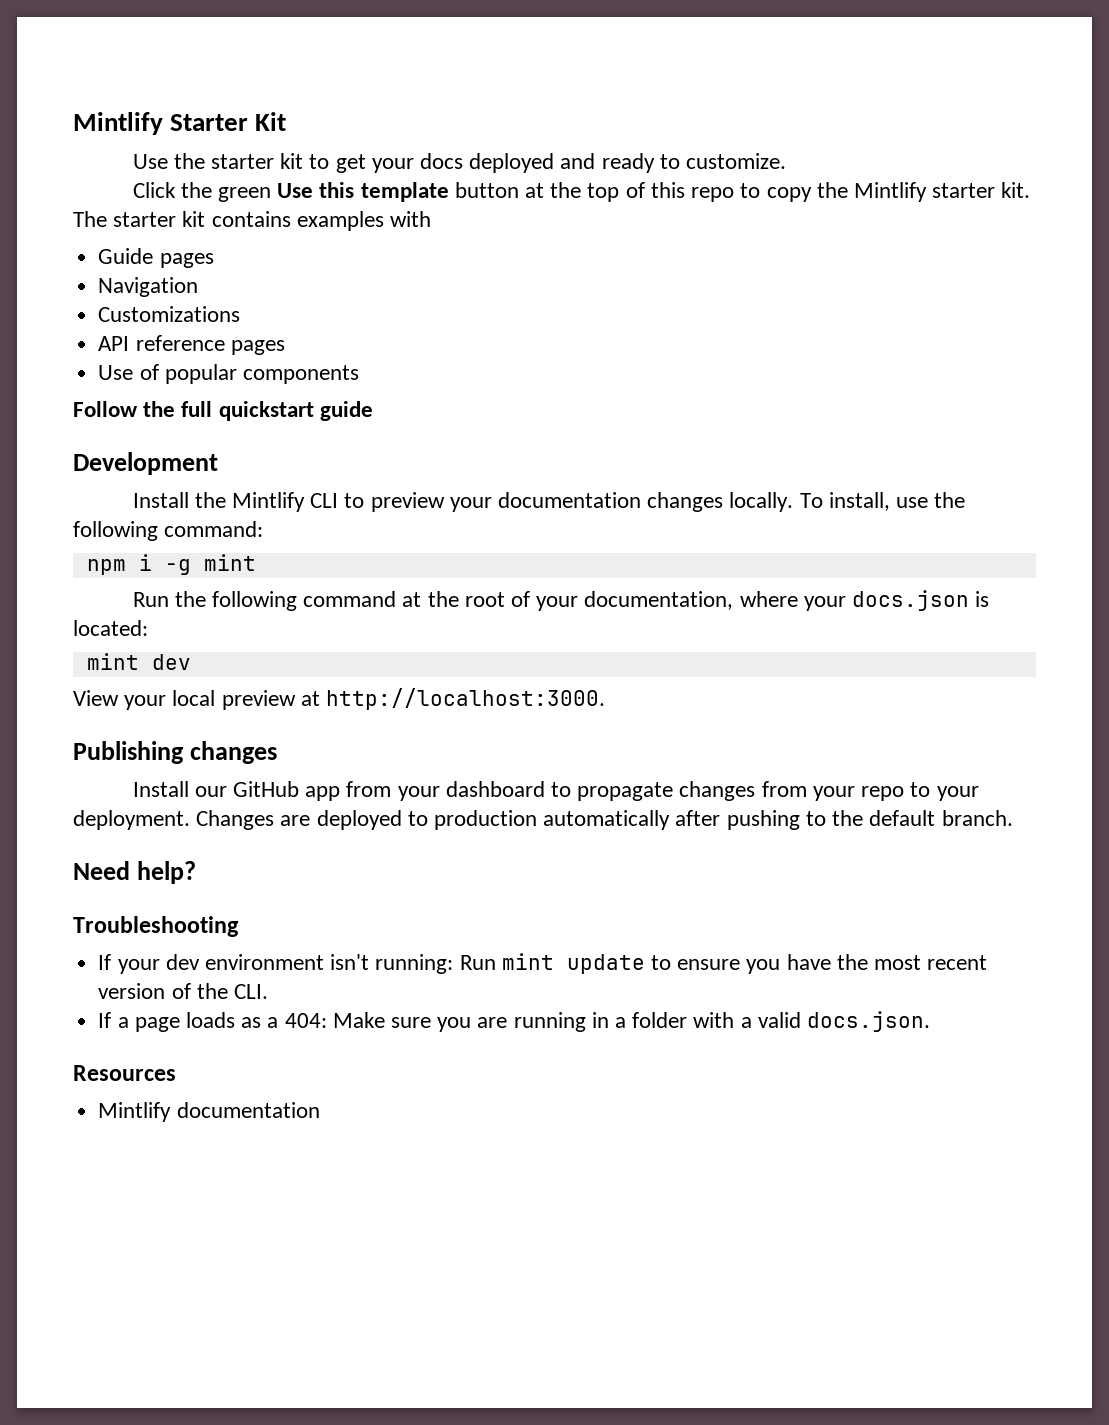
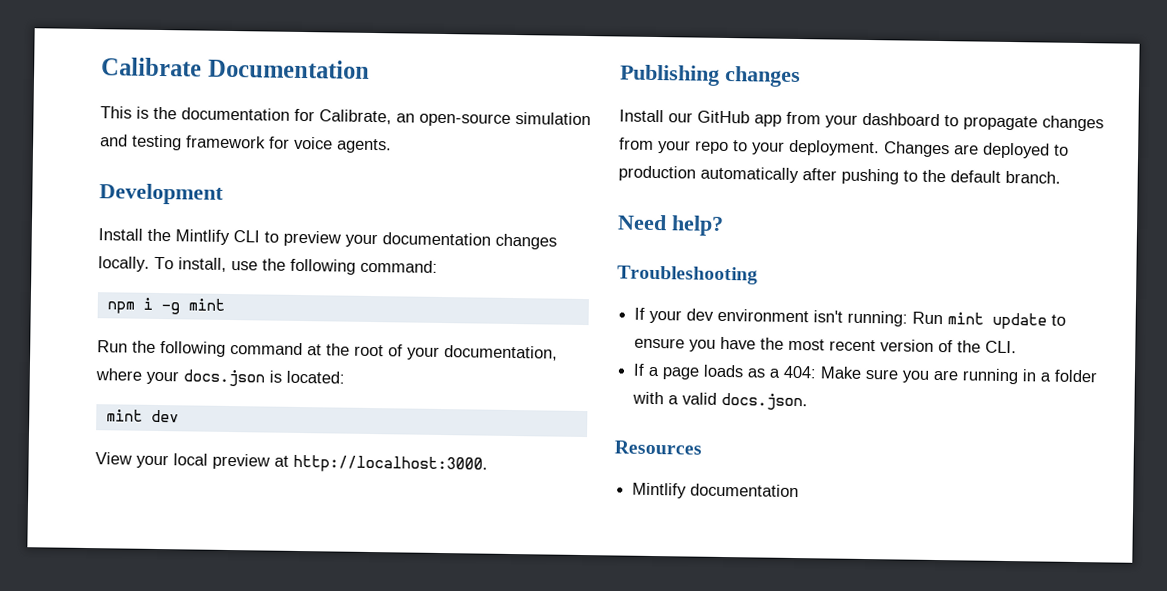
- Mintlify Starter Kit
- Use the starter kit to get your docs deployed and ready to customize.
- Click the green Use this template button at the top of this repo to copy the Mintlify starter kit. The starter kit contains examples with
- Guide pages
- Navigation
- Customizations
- API reference pages
- Use of popular components
- Follow the full quickstart guide
+ Calibrate Documentation
+ This is the documentation for Calibrate, an open-source simulation and testing framework for voice agents.

